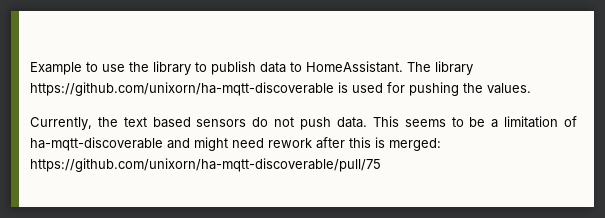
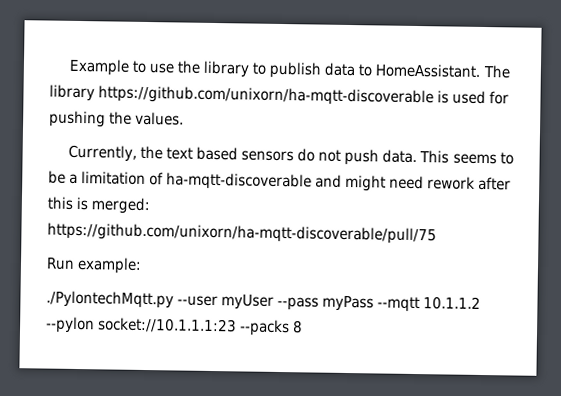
+ Run example:
+ ./PylontechMqtt.py --user myUser --pass myPass --mqtt 10.1.1.2 --pylon socket://10.1.1.1:23 --packs 8

